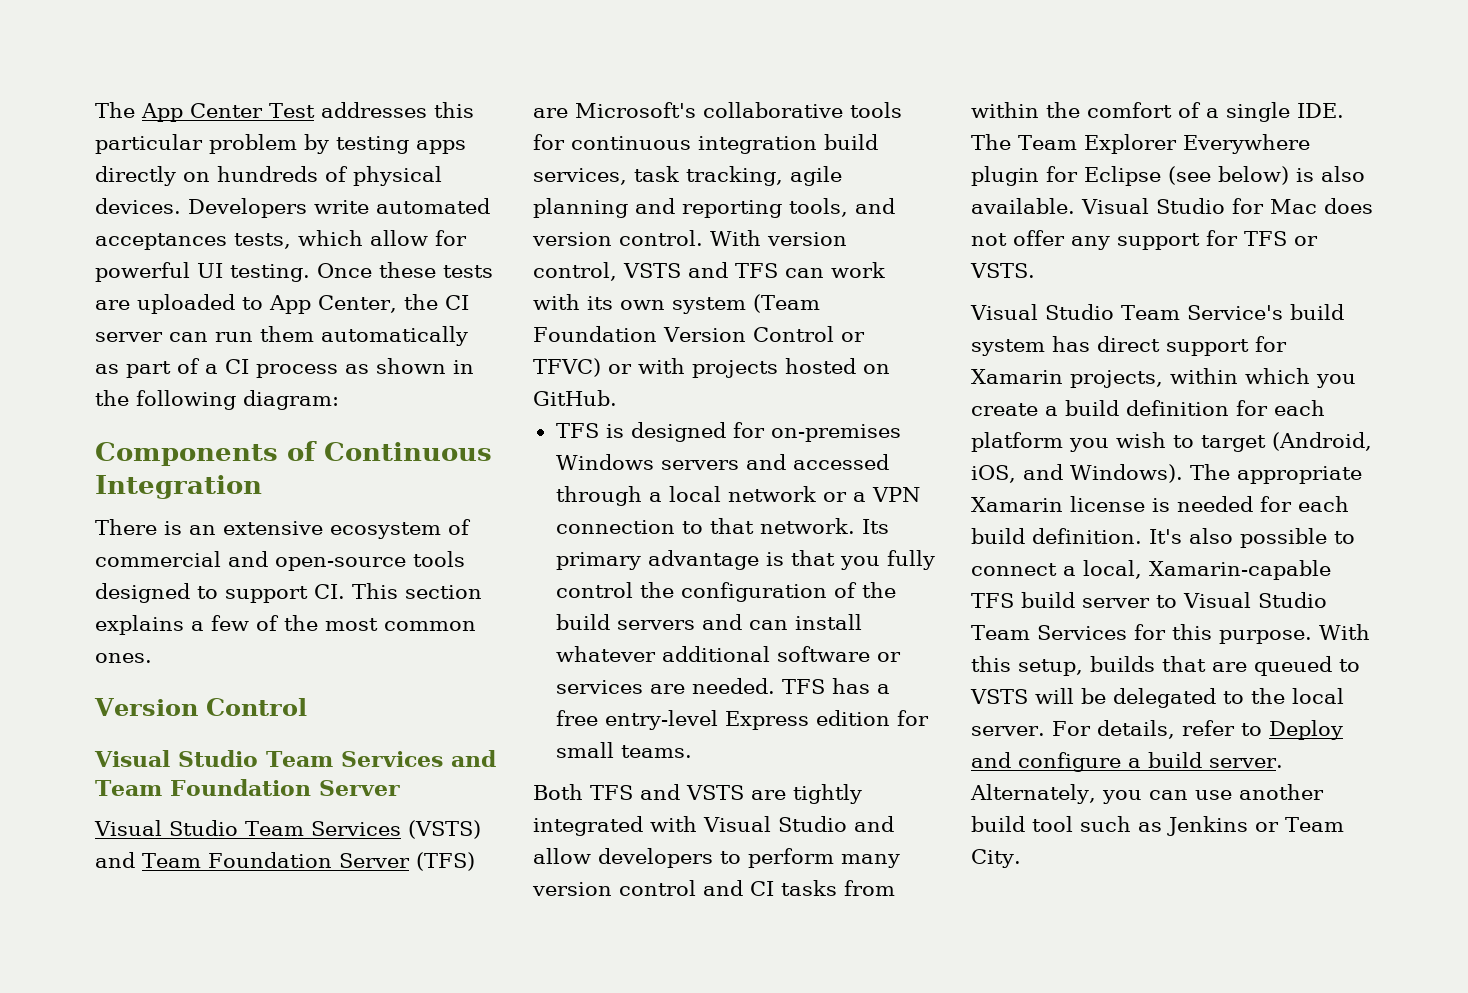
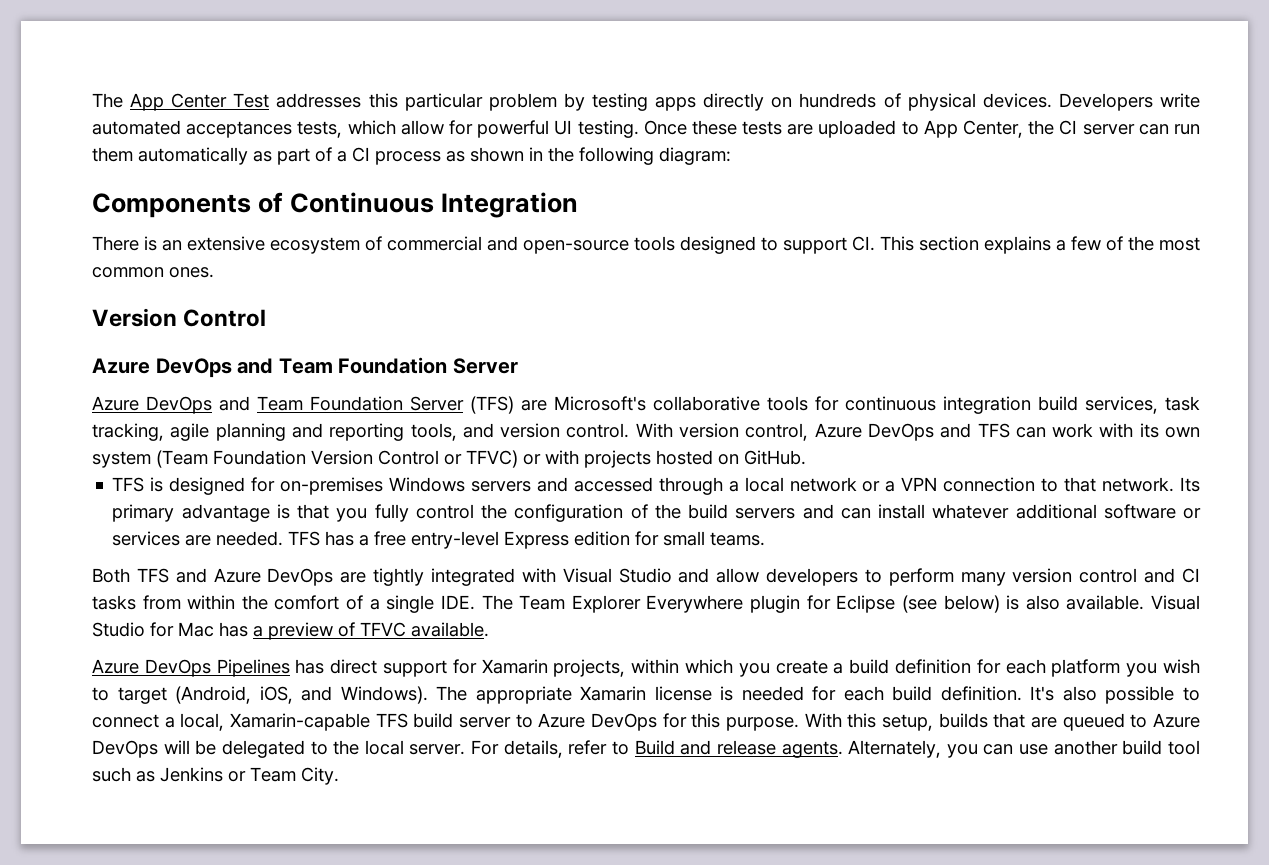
  There is an extensive ecosystem of commercial and open-source tools designed to support CI. This section explains a few of the most common ones.
  Version Control
- Visual Studio Team Services and Team Foundation Server
+ Azure DevOps and Team Foundation Server
- Visual Studio Team Services (VSTS) and Team Foundation Server (TFS) are Microsoft's collaborative tools for continuous integration build services, task tracking, agile planning and reporting tools, and version control.
+ Azure DevOps and Team Foundation Server (TFS) are Microsoft's collaborative tools for continuous integration build services, task tracking, agile planning and reporting tools, and version control.
- With version control, VSTS and TFS can work with its own system (Team Foundation Version Control or TFVC) or with projects hosted on GitHub.
+ With version control, Azure DevOps and TFS can work with its own system (Team Foundation Version Control or TFVC) or with projects hosted on GitHub.
- Both TFS and VSTS are tightly integrated with Visual Studio and allow developers to perform many version control and CI tasks from within the comfort of a single IDE. The Team Explorer Everywhere plugin for Eclipse (see below) is also available.
+ Both TFS and Azure DevOps are tightly integrated with Visual Studio and allow developers to perform many version control and CI tasks from within the comfort of a single IDE. The Team Explorer Everywhere plugin for Eclipse (see below) is also available.
- Visual Studio for Mac does not offer any support for TFS or VSTS.
- Visual Studio Team Service's build system has direct support for Xamarin projects, within which you create a build definition for each platform you wish to target (Android, iOS, and Windows).
+ Visual Studio for Mac has a preview of TFVC available.
+ Azure DevOps Pipelines has direct support for Xamarin projects, within which you create a build definition for each platform you wish to target (Android, iOS, and Windows).
- It's also possible to connect a local, Xamarin-capable TFS build server to Visual Studio Team Services for this purpose.
+ It's also possible to connect a local, Xamarin-capable TFS build server to Azure DevOps for this purpose.
- With this setup, builds that are queued to VSTS will be delegated to the local server.
+ With this setup, builds that are queued to Azure DevOps will be delegated to the local server.
- For details, refer to Deploy and configure a build server.
+ For details, refer to Build and release agents.

